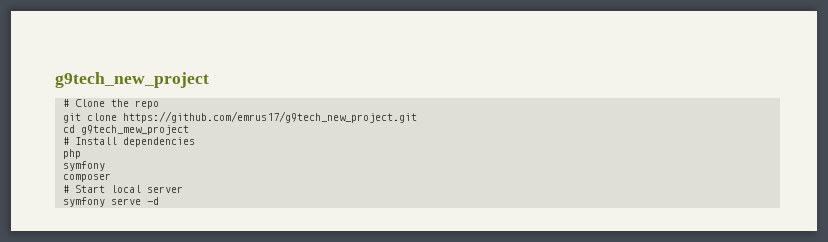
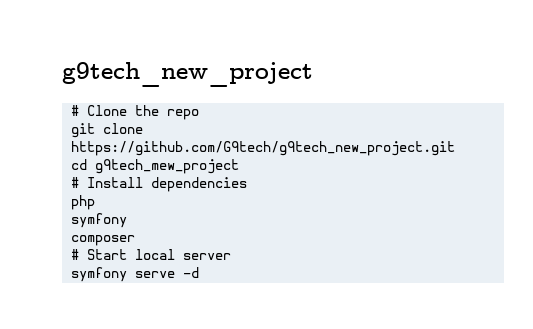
- git clone https://github.com/emrus17/g9tech_new_project.git
+ git clone https://github.com/G9tech/g9tech_new_project.git

